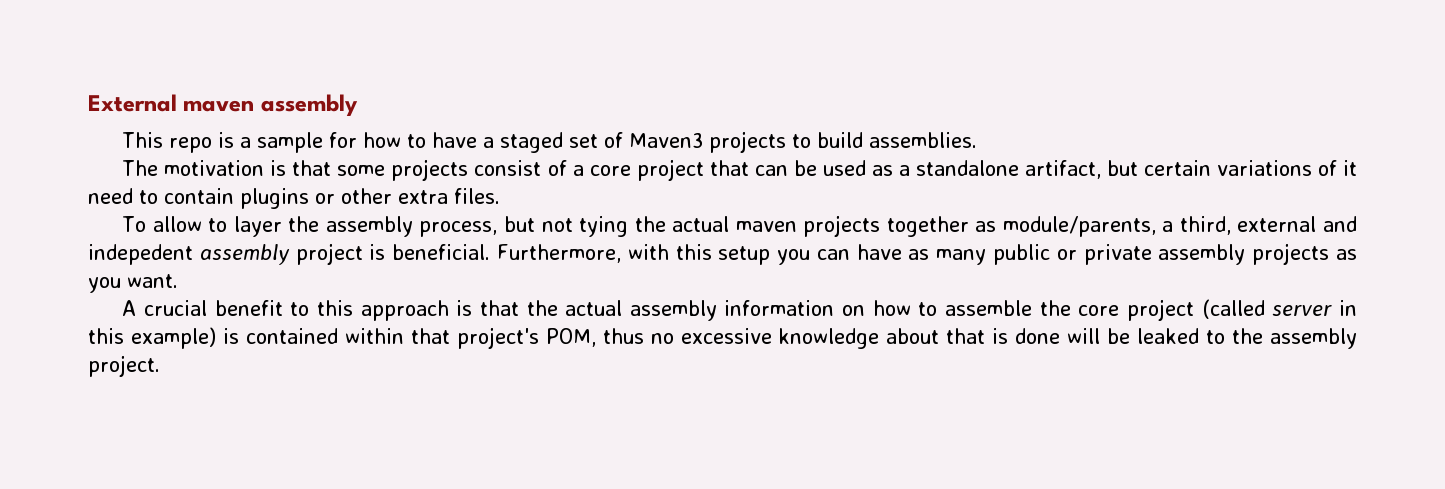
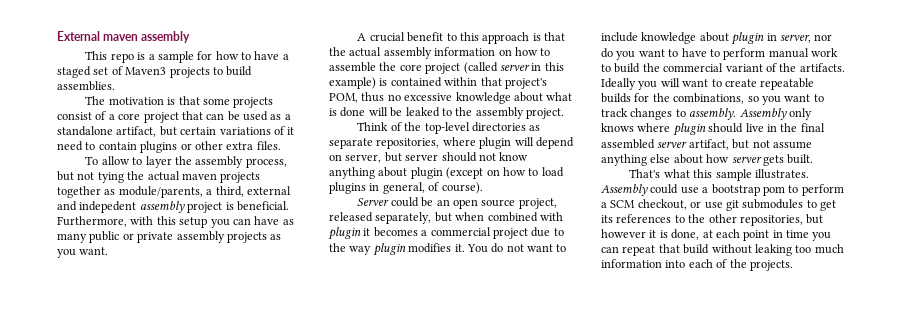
- A crucial benefit to this approach is that the actual assembly information on how to assemble the core project (called server in this example) is contained within that project's POM, thus no excessive knowledge about that is done will be leaked to the assembly project.
+ A crucial benefit to this approach is that the actual assembly information on how to assemble the core project (called server in this example) is contained within that project's POM, thus no excessive knowledge about what is done will be leaked to the assembly project.
+ Think of the top-level directories as separate repositories, where plugin will depend on server, but server should not know anything about plugin (except on how to load plugins in general, of course).
+ Server could be an open source project, released separately, but when combined with plugin it becomes a commercial project due to the way plugin modifies it. You do not want to include knowledge about plugin in server, nor do you want to have to perform manual work to build the commercial variant of the artifacts. Ideally you will want to create repeatable builds for the combinations, so you want to track changes to assembly. Assembly only knows where plugin should live in the final assembled server artifact, but not assume anything else about how server gets built.
+ That's what this sample illustrates. Assembly could use a bootstrap pom to perform a SCM checkout, or use git submodules to get its references to the other repositories, but however it is done, at each point in time you can repeat that build without leaking too much information into each of the projects.

